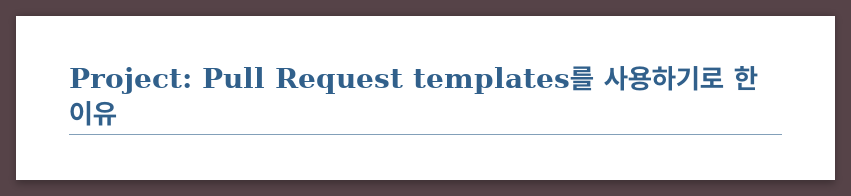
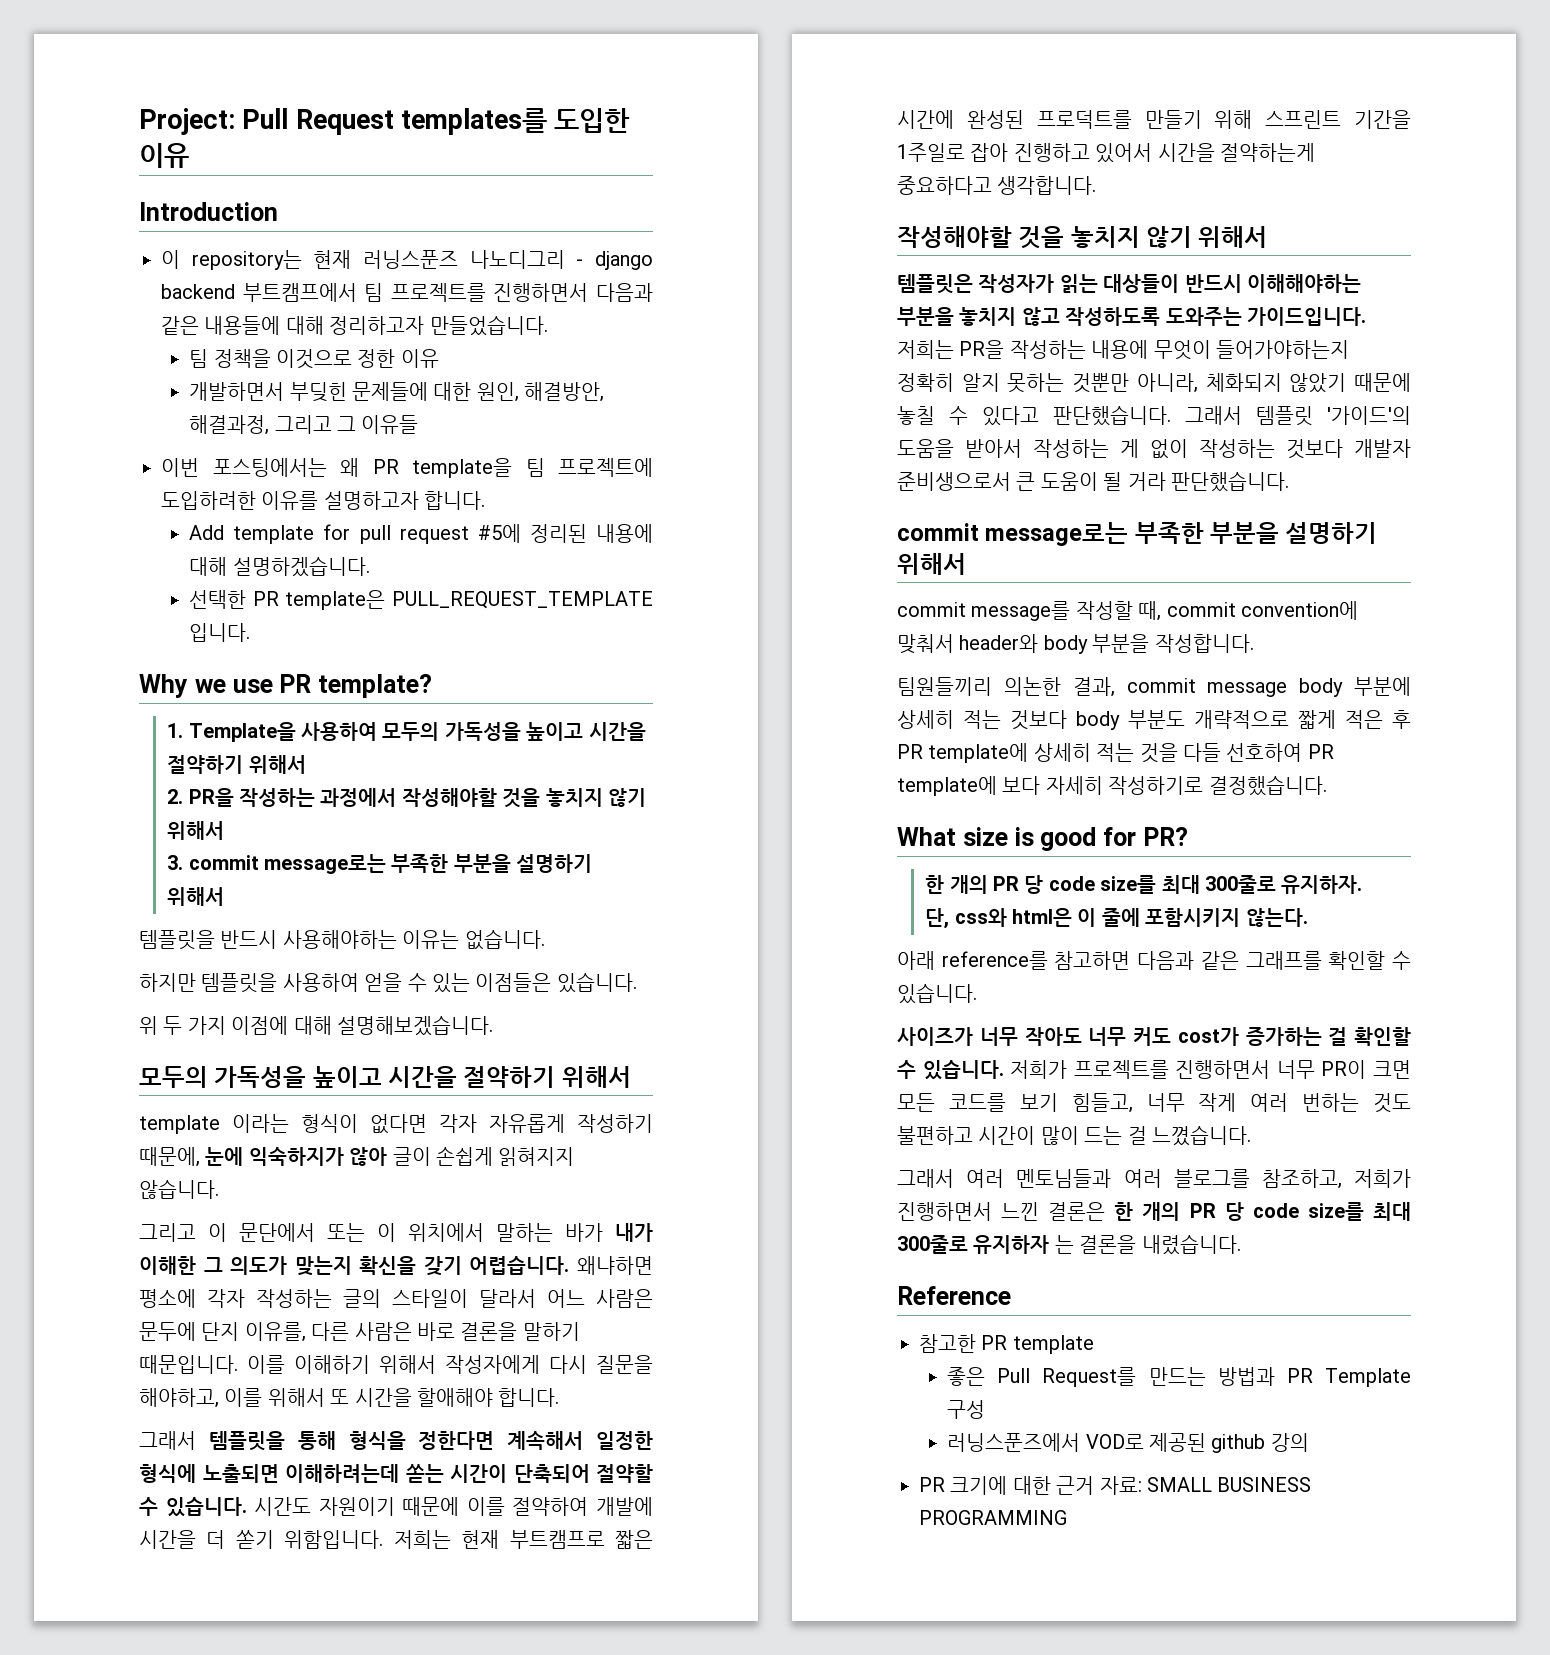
- Project: Pull Request templates를 사용하기로 한 이유
+ Project: Pull Request templates를 도입한 이유
+ Introduction
+ 이 repository는 현재 러닝스푼즈 나노디그리 - django backend 부트캠프에서 팀 프로젝트를 진행하면서 다음과 같은 내용들에 대해 정리하고자 만들었습니다.
+ 팀 정책을 이것으로 정한 이유
+ 개발하면서 부딪힌 문제들에 대한 원인, 해결방안, 해결과정, 그리고 그 이유들
+ 이번 포스팅에서는 왜 PR template을 팀 프로젝트에 도입하려한 이유를 설명하고자 합니다.
+ Add template for pull request #5에 정리된 내용에 대해 설명하겠습니다.
+ 선택한 PR template은 PULL_REQUEST_TEMPLATE 입니다.
+ Why we use PR template?
+ 1. Template을 사용하여 모두의 가독성을 높이고 시간을 절약하기 위해서
+ 2. PR을 작성하는 과정에서 작성해야할 것을 놓치지 않기 위해서
+ 3. commit message로는 부족한 부분을 설명하기 위해서
+ 템플릿을 반드시 사용해야하는 이유는 없습니다.
+ 하지만 템플릿을 사용하여 얻을 수 있는 이점들은 있습니다.
+ 위 두 가지 이점에 대해 설명해보겠습니다.
+ 모두의 가독성을 높이고 시간을 절약하기 위해서
+ template 이라는 형식이 없다면 각자 자유롭게 작성하기 때문에, 눈에 익숙하지가 않아 글이 손쉽게 읽혀지지 않습니다.
+ 그리고 이 문단에서 또는 이 위치에서 말하는 바가 내가 이해한 그 의도가 맞는지 확신을 갖기 어렵습니다. 왜냐하면 평소에 각자 작성하는 글의 스타일이 달라서 어느 사람은 문두에 단지 이유를, 다른 사람은 바로 결론을 말하기 때문입니다. 이를 이해하기 위해서 작성자에게 다시 질문을 해야하고, 이를 위해서 또 시간을 할애해야 합니다.
+ 그래서 템플릿을 통해 형식을 정한다면 계속해서 일정한 형식에 노출되면 이해하려는데 쏟는 시간이 단축되어 절약할 수 있습니다. 시간도 자원이기 때문에 이를 절약하여 개발에 시간을 더 쏟기 위함입니다. 저희는 현재 부트캠프로 짧은 시간에 완성된 프로덕트를 만들기 위해 스프린트 기간을 1주일로 잡아 진행하고 있어서 시간을 절약하는게 중요하다고 생각합니다.
+ 작성해야할 것을 놓치지 않기 위해서
+ 템플릿은 작성자가 읽는 대상들이 반드시 이해해야하는 부분을 놓치지 않고 작성하도록 도와주는 가이드입니다. 저희는 PR을 작성하는 내용에 무엇이 들어가야하는지 정확히 알지 못하는 것뿐만 아니라, 체화되지 않았기 때문에 놓칠 수 있다고 판단했습니다. 그래서 템플릿 '가이드'의 도움을 받아서 작성하는 게 없이 작성하는 것보다 개발자 준비생으로서 큰 도움이 될 거라 판단했습니다.
+ commit message로는 부족한 부분을 설명하기 위해서
+ commit message를 작성할 때, commit convention에 맞춰서 header와 body 부분을 작성합니다.
+ 팀원들끼리 의논한 결과, commit message body 부분에 상세히 적는 것보다 body 부분도 개략적으로 짧게 적은 후 PR template에 상세히 적는 것을 다들 선호하여 PR template에 보다 자세히 작성하기로 결정했습니다.
+ What size is good for PR?
+ 한 개의 PR 당 code size를 최대 300줄로 유지하자.
+ 단, css와 html은 이 줄에 포함시키지 않는다.
+ 아래 reference를 참고하면 다음과 같은 그래프를 확인할 수 있습니다.
+ 사이즈가 너무 작아도 너무 커도 cost가 증가하는 걸 확인할 수 있습니다. 저희가 프로젝트를 진행하면서 너무 PR이 크면 모든 코드를 보기 힘들고, 너무 작게 여러 번하는 것도 불편하고 시간이 많이 드는 걸 느꼈습니다.
+ 그래서 여러 멘토님들과 여러 블로그를 참조하고, 저희가 진행하면서 느낀 결론은 한 개의 PR 당 code size를 최대 300줄로 유지하자 는 결론을 내렸습니다.
+ Reference
+ 참고한 PR template
+ 좋은 Pull Request를 만드는 방법과 PR Template 구성
+ 러닝스푼즈에서 VOD로 제공된 github 강의
+ PR 크기에 대한 근거 자료: SMALL BUSINESS PROGRAMMING

